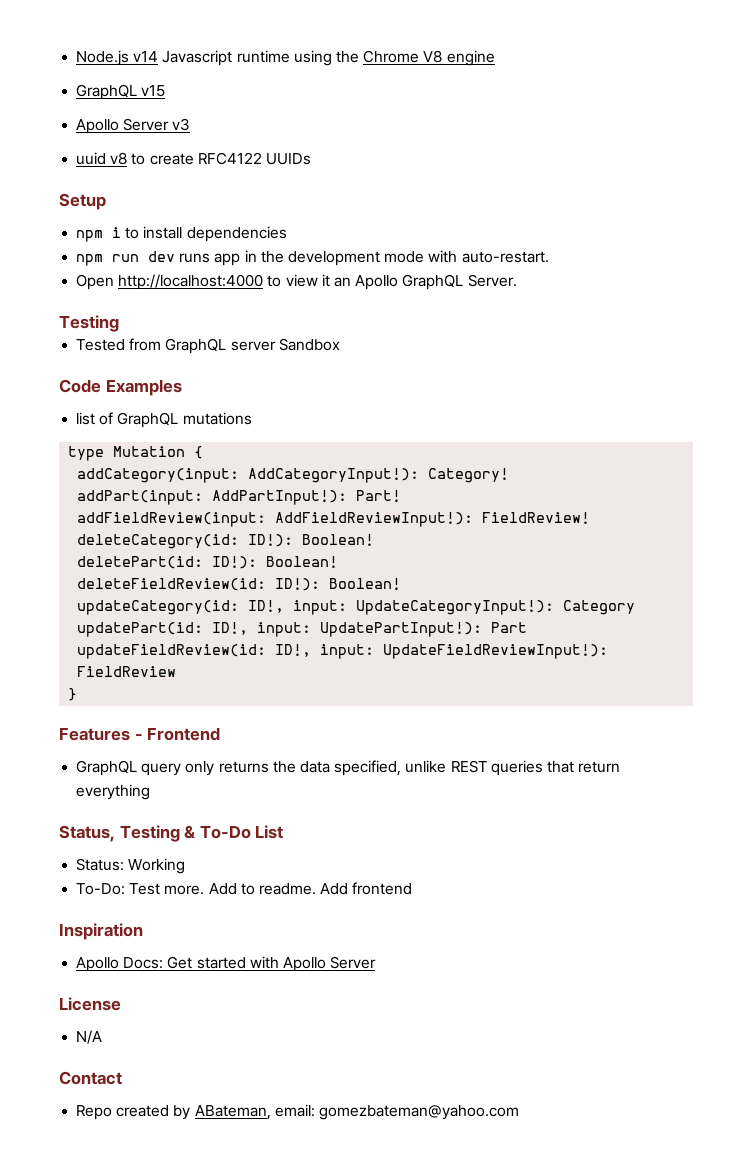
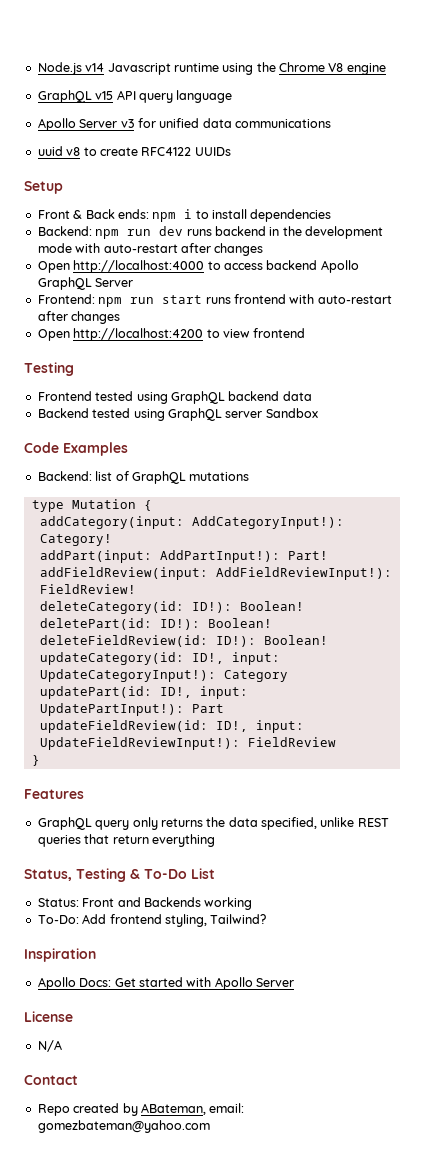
- GraphQL v15
+ GraphQL v15 API query language
- Apollo Server v3
+ Apollo Server v3 for unified data communications
- npm i to install dependencies
+ Front & Back ends: npm i to install dependencies
- npm run dev runs app in the development mode with auto-restart.
+ Backend: npm run dev runs backend in the development mode with auto-restart after changes
- Open http://localhost:4000 to view it an Apollo GraphQL Server.
+ Open http://localhost:4000 to access backend Apollo GraphQL Server
+ Frontend: npm run start runs frontend with auto-restart after changes
+ Open http://localhost:4200 to view frontend
  Testing
- Tested from GraphQL server Sandbox
+ Frontend tested using GraphQL backend data
+ Backend tested using GraphQL server Sandbox
- list of GraphQL mutations
+ Backend: list of GraphQL mutations
- Features - Frontend
+ Features
- Status: Working
- To-Do: Test more. Add to readme. Add frontend
+ Status: Front and Backends working
+ To-Do: Add frontend styling, Tailwind?

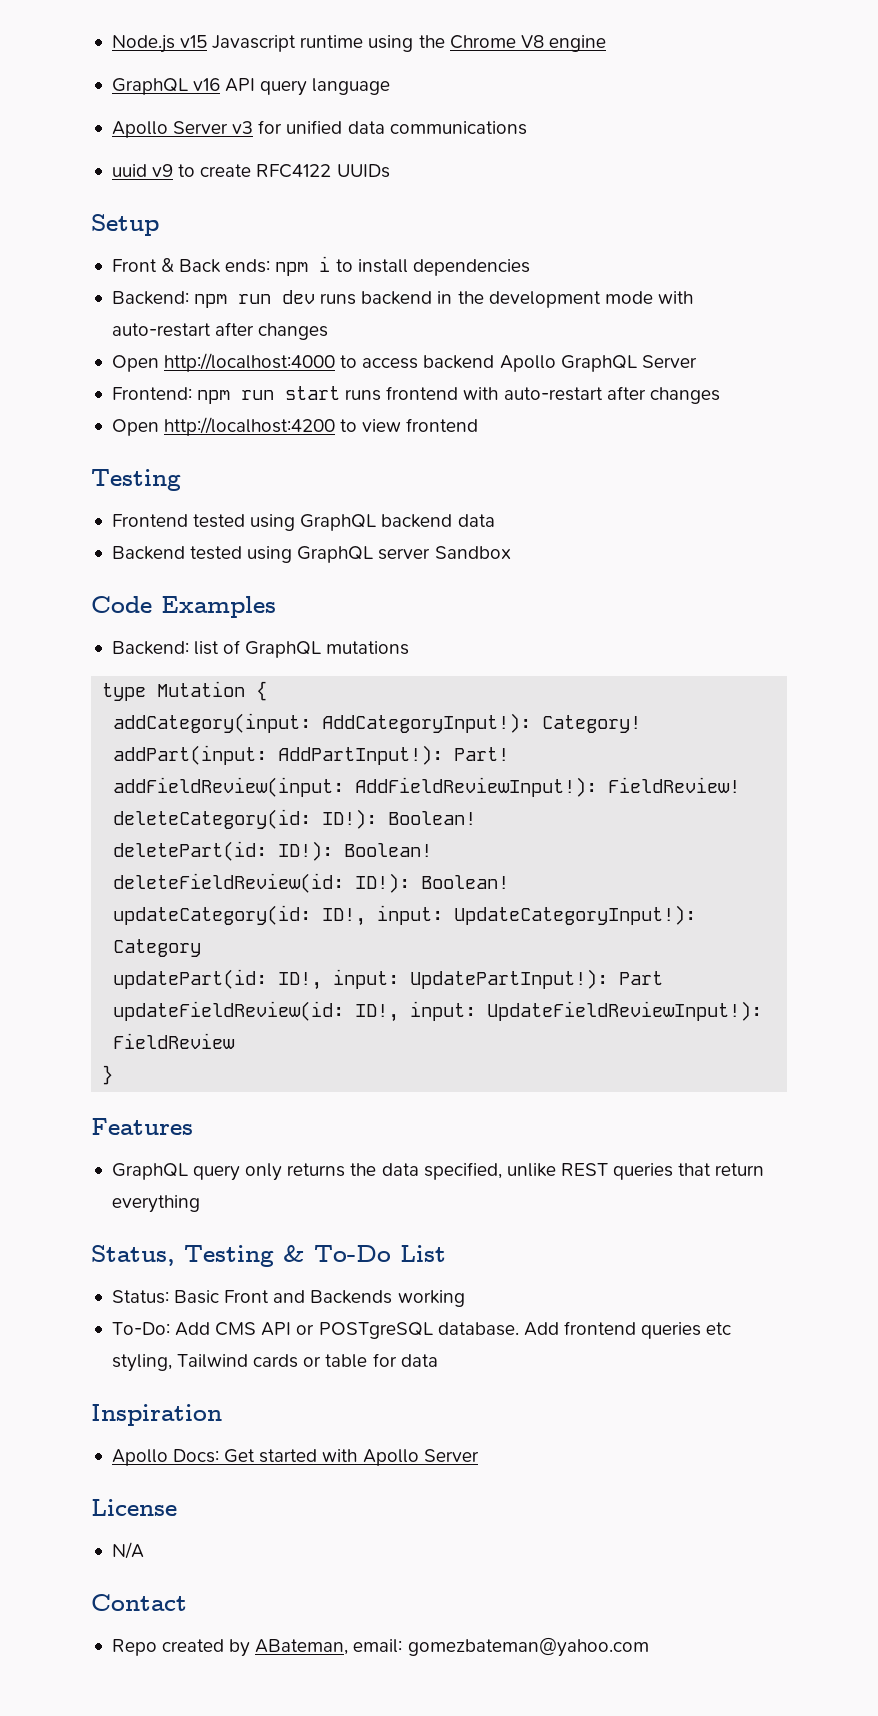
- Node.js v14 Javascript runtime using the Chrome V8 engine
+ Node.js v15 Javascript runtime using the Chrome V8 engine
- GraphQL v15 API query language
+ GraphQL v16 API query language
- uuid v8 to create RFC4122 UUIDs
+ uuid v9 to create RFC4122 UUIDs
- Status: Front and Backends working
+ Status: Basic Front and Backends working
- To-Do: Add frontend styling, Tailwind?
+ To-Do: Add CMS API or POSTgreSQL database. Add frontend queries etc styling, Tailwind cards or table for data

